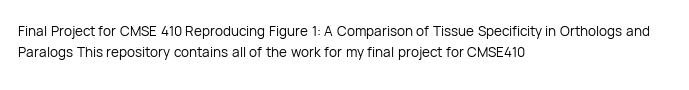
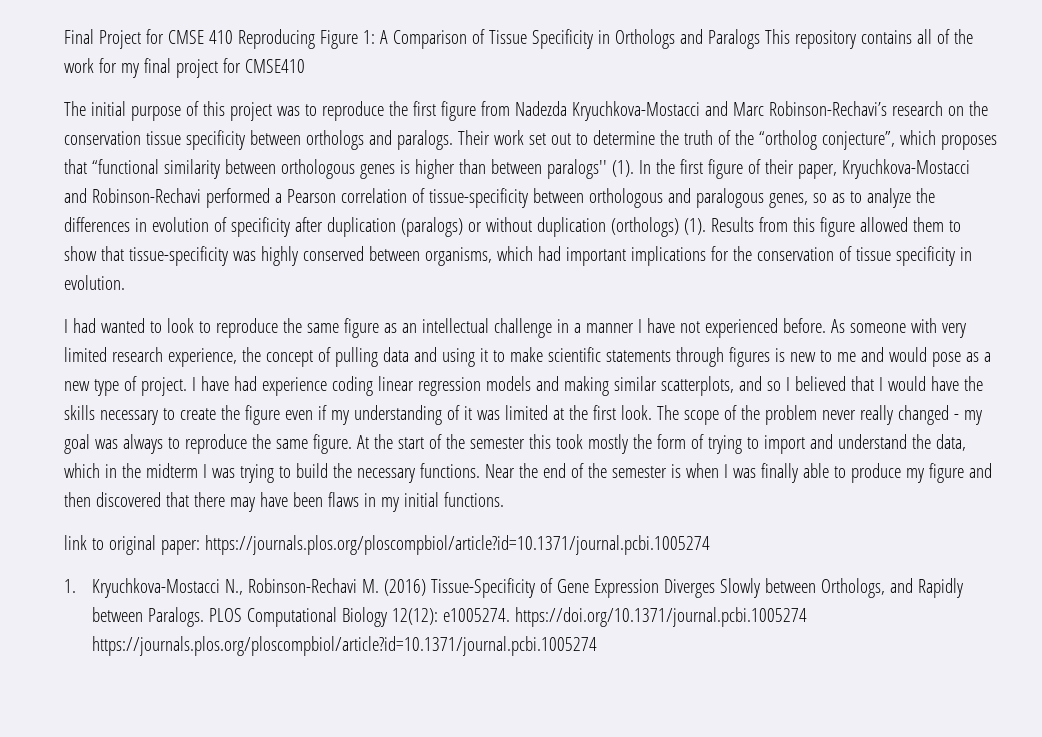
+ The initial purpose of this project was to reproduce the first figure from Nadezda Kryuchkova-Mostacci and Marc Robinson-Rechavi’s research on the conservation tissue specificity between orthologs and paralogs. Their work set out to determine the truth of the “ortholog conjecture”, which proposes that “functional similarity between orthologous genes is higher than between paralogs'' (1). In the first figure of their paper, Kryuchkova-Mostacci and Robinson-Rechavi performed a Pearson correlation of tissue-specificity between orthologous and paralogous genes, so as to analyze the differences in evolution of specificity after duplication (paralogs) or without duplication (orthologs) (1). Results from this figure allowed them to show that tissue-specificity was highly conserved between organisms, which had important implications for the conservation of tissue specificity in evolution.
+ I had wanted to look to reproduce the same figure as an intellectual challenge in a manner I have not experienced before. As someone with very limited research experience, the concept of pulling data and using it to make scientific statements through figures is new to me and would pose as a new type of project. I have had experience coding linear regression models and making similar scatterplots, and so I believed that I would have the skills necessary to create the figure even if my understanding of it was limited at the first look. The scope of the problem never really changed - my goal was always to reproduce the same figure. At the start of the semester this took mostly the form of trying to import and understand the data, which in the midterm I was trying to build the necessary functions. Near the end of the semester is when I was finally able to produce my figure and then discovered that there may have been flaws in my initial functions.
+ link to original paper: https://journals.plos.org/ploscompbiol/article?id=10.1371/journal.pcbi.1005274
+ 1. Kryuchkova-Mostacci N., Robinson-Rechavi M. (2016) Tissue-Specificity of Gene Expression Diverges Slowly between Orthologs, and Rapidly between Paralogs. PLOS Computational Biology 12(12): e1005274. https://doi.org/10.1371/journal.pcbi.1005274 https://journals.plos.org/ploscompbiol/article?id=10.1371/journal.pcbi.1005274

